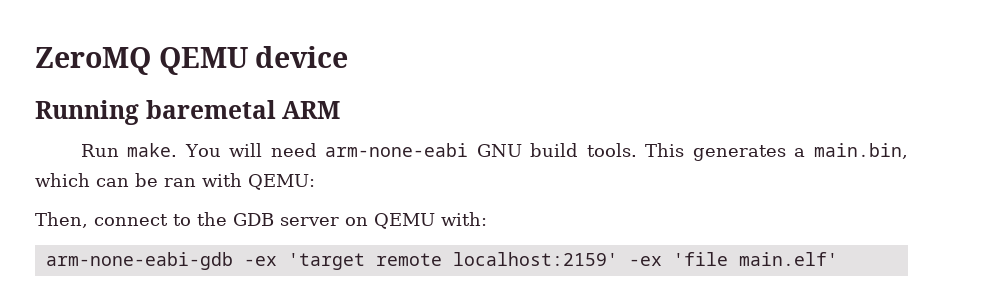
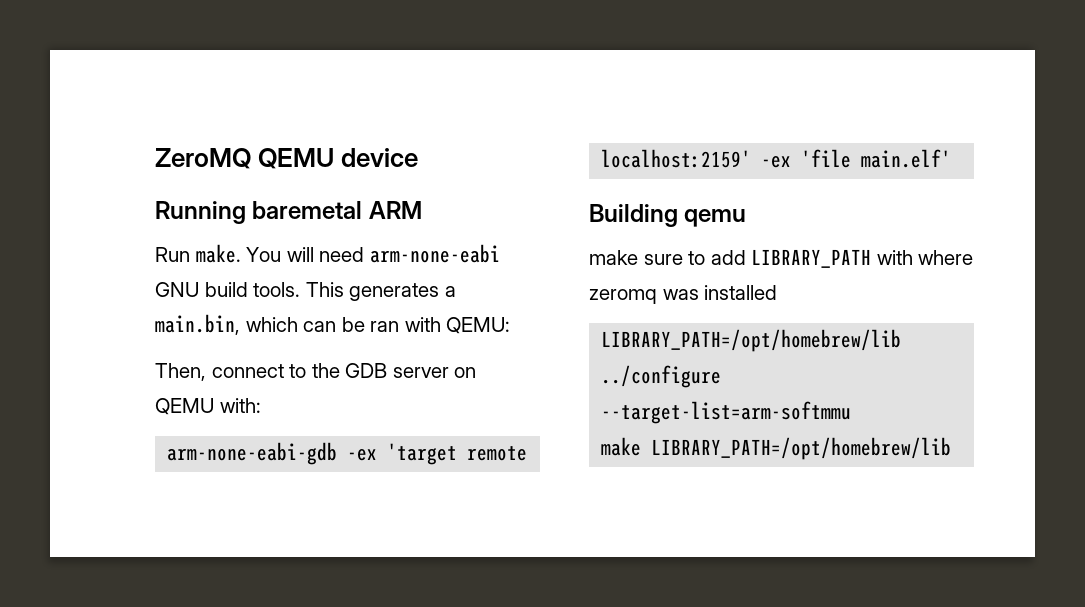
+ Building qemu
+ make sure to add LIBRARY_PATH with where zeromq was installed
+ LIBRARY_PATH=/opt/homebrew/lib ../configure --target-list=arm-softmmu
+ make LIBRARY_PATH=/opt/homebrew/lib

